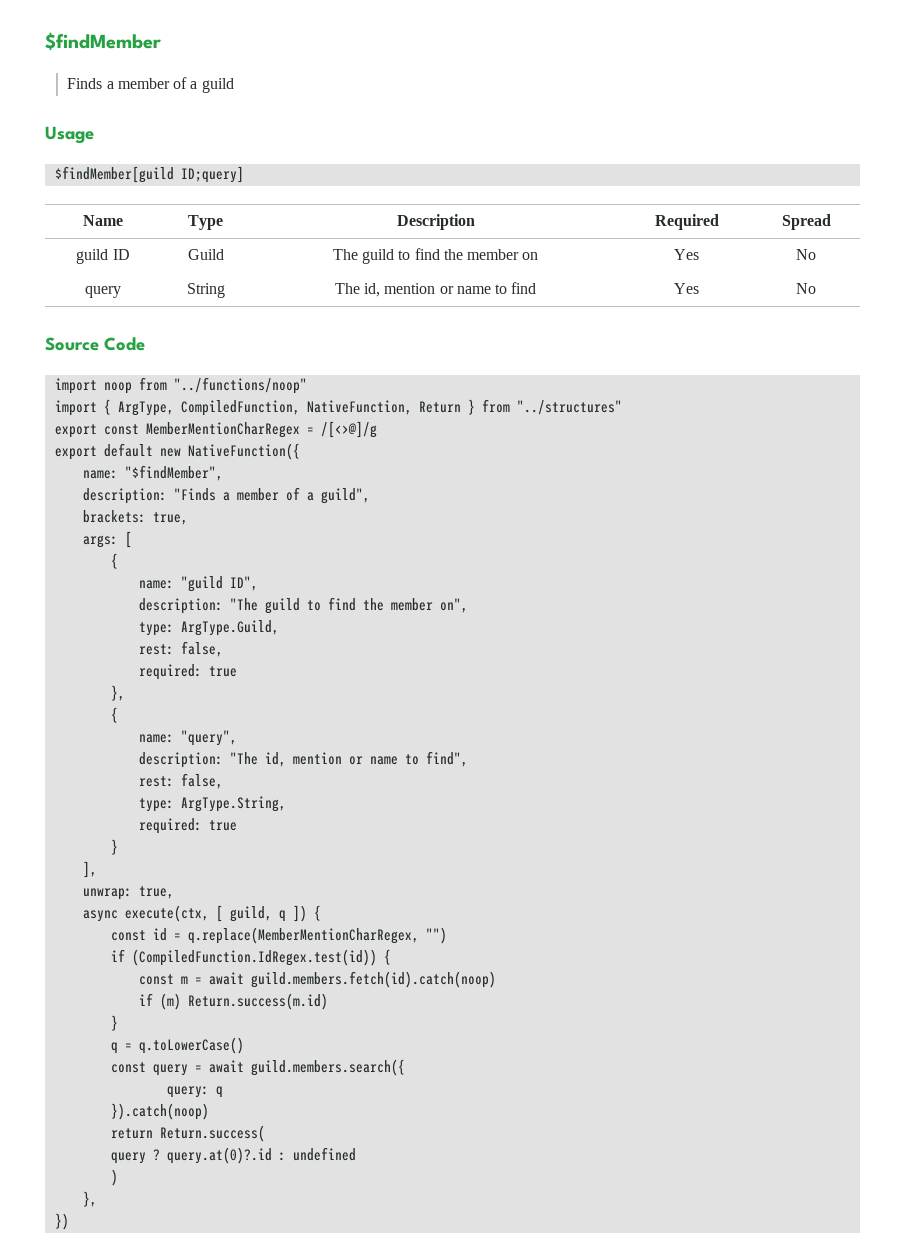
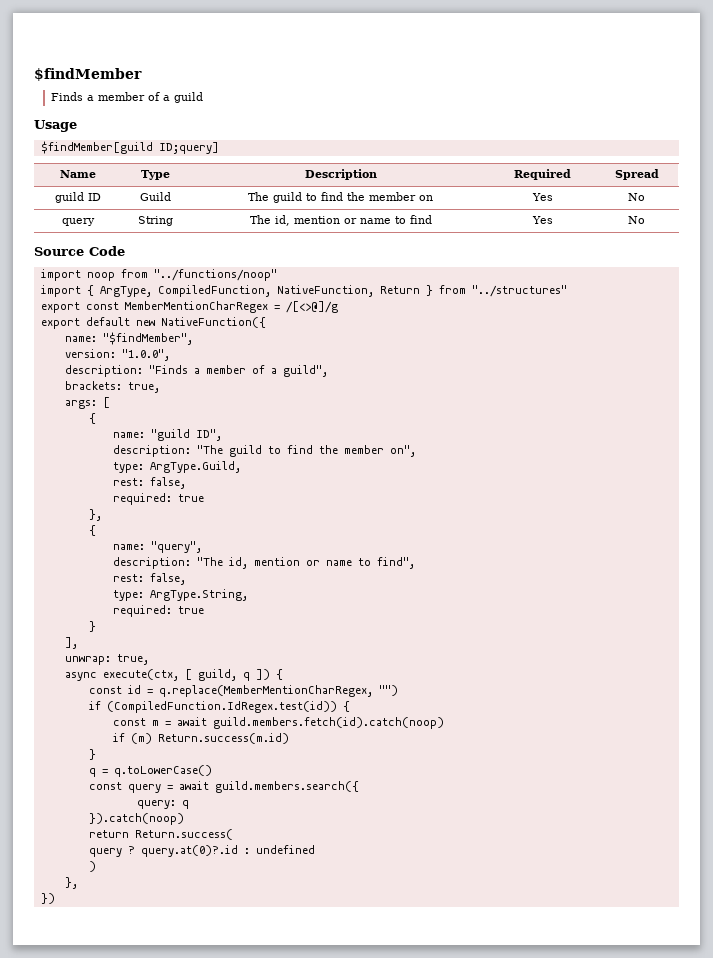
+ version: "1.0.0",

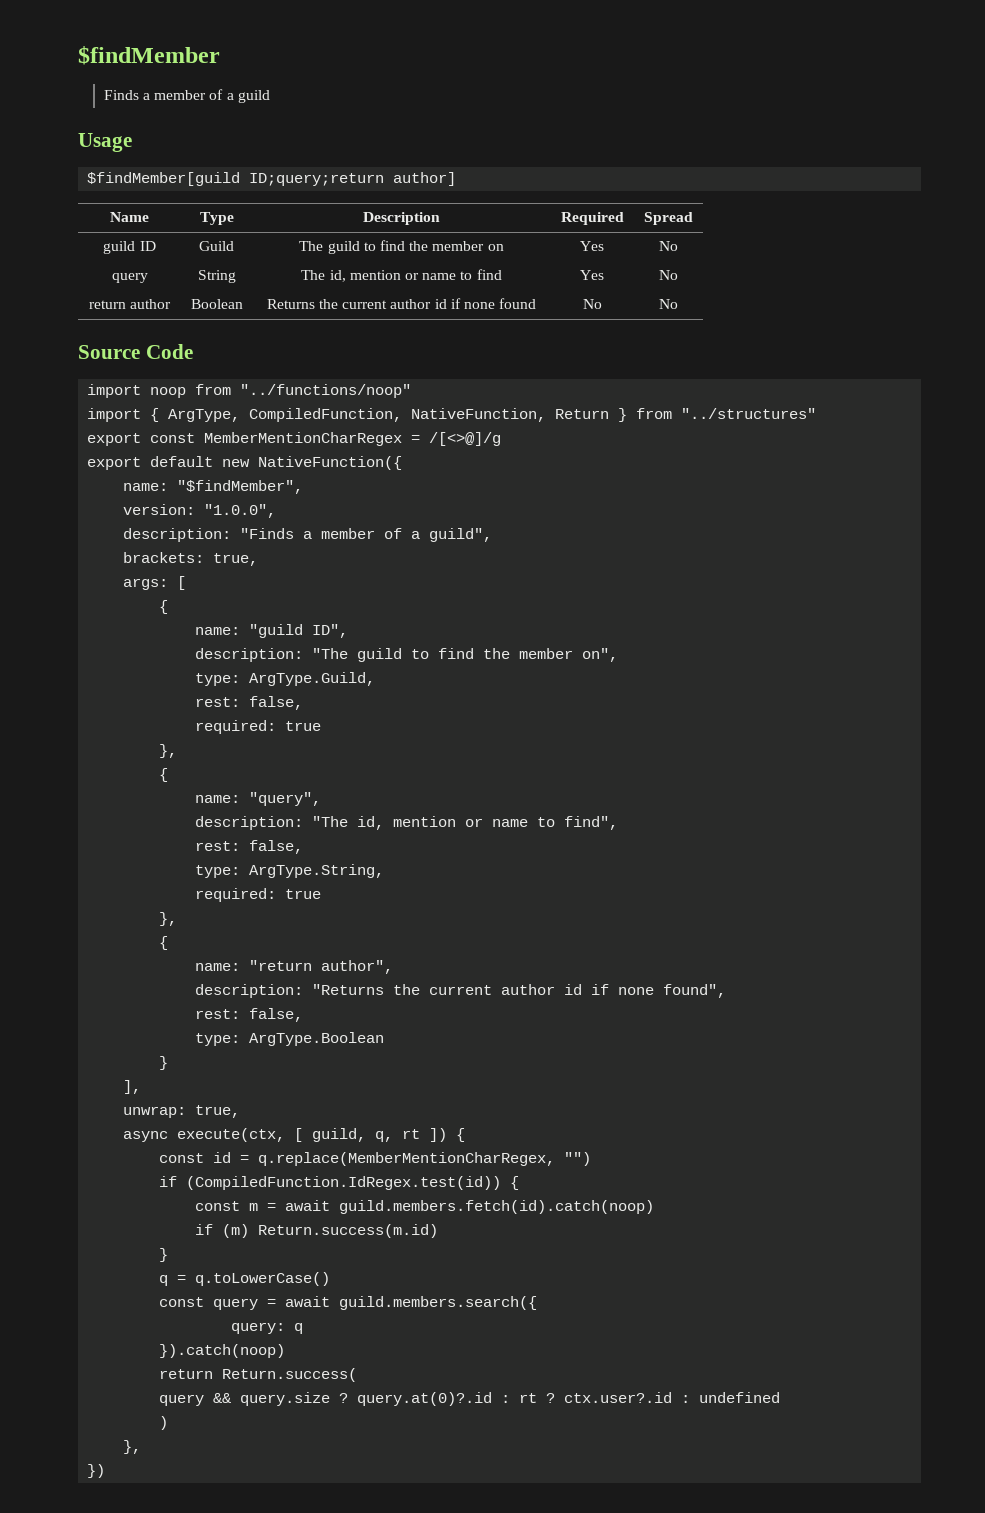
- $findMember[guild ID;query]
+ $findMember[guild ID;query;return author]
+ return author | Boolean | Returns the current author id if none found | No | No
  type: ArgType.String,
  required: true
+ },
+ {
+ name: "return author",
+ description: "Returns the current author id if none found",
+ rest: false,
+ type: ArgType.Boolean
- async execute(ctx, [ guild, q ]) {
+ async execute(ctx, [ guild, q, rt ]) {
- query ? query.at(0)?.id : undefined
+ query && query.size ? query.at(0)?.id : rt ? ctx.user?.id : undefined

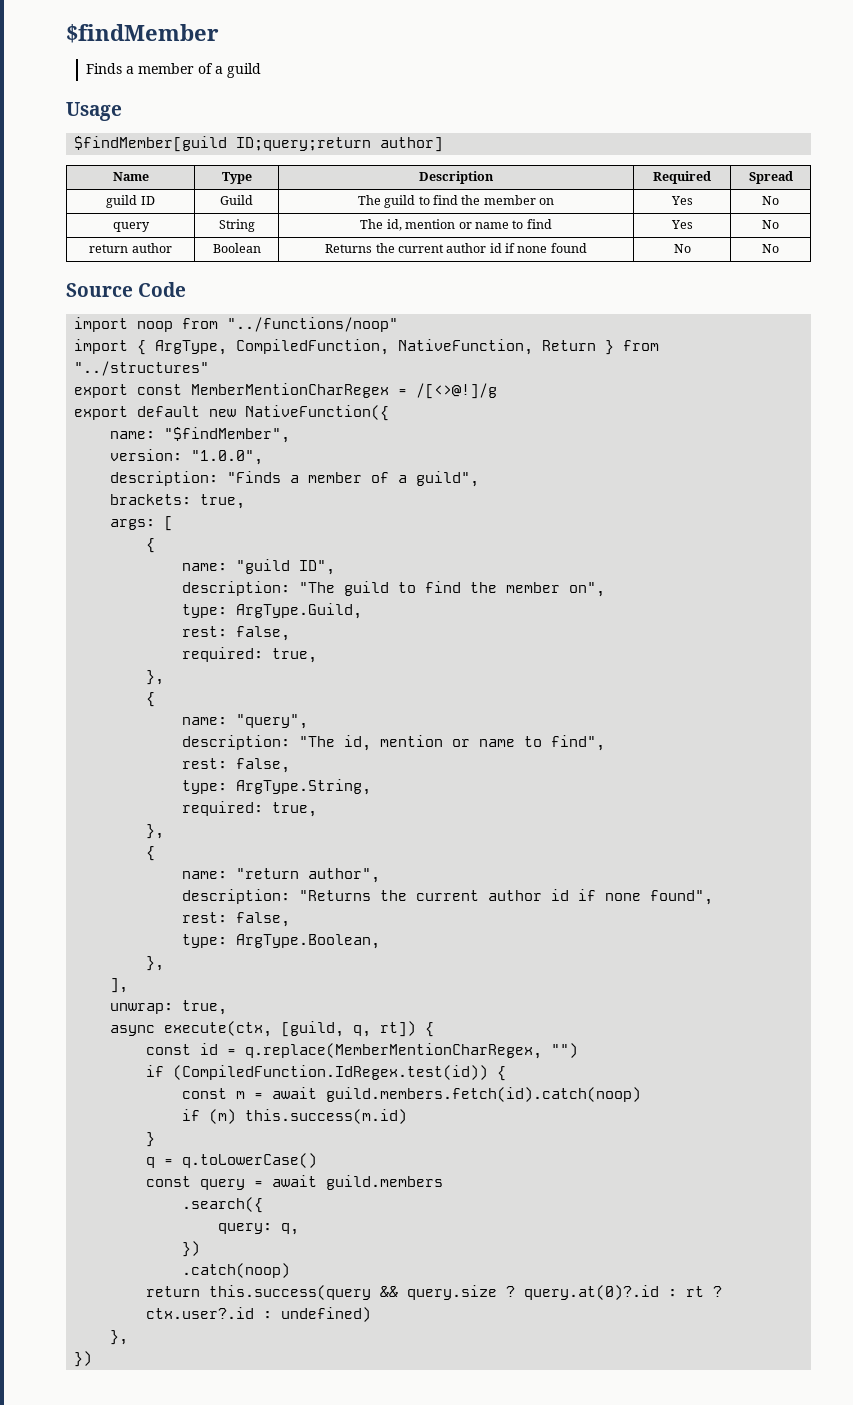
- export const MemberMentionCharRegex = /[<>@]/g
+ export const MemberMentionCharRegex = /[<>@!]/g
  type: ArgType.Guild,
  rest: false,
- required: true
+ required: true,
  type: ArgType.String,
- required: true
+ required: true,
- type: ArgType.Boolean
- }
+ type: ArgType.Boolean,
+ },
- async execute(ctx, [ guild, q, rt ]) {
+ async execute(ctx, [guild, q, rt]) {
- if (m) Return.success(m.id)
+ if (m) this.success(m.id)
- const query = await guild.members.search({
+ const query = await guild.members
+ .search({
- query: q
- }).catch(noop)
- return Return.success(
- query && query.size ? query.at(0)?.id : rt ? ctx.user?.id : undefined
- )
+ query: q,
+ })
+ .catch(noop)
+ return this.success(query && query.size ? query.at(0)?.id : rt ? ctx.user?.id : undefined)

